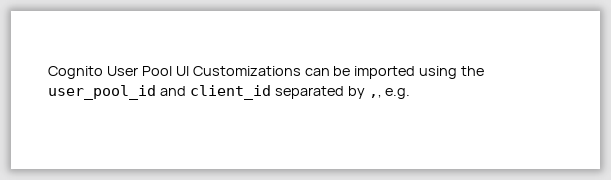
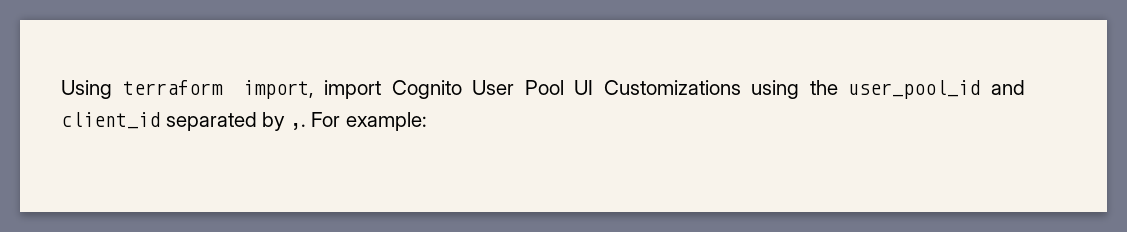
- Cognito User Pool UI Customizations can be imported using the user_pool_id and client_id separated by ,, e.g.
+ Using terraform import, import Cognito User Pool UI Customizations using the user_pool_id and client_id separated by ,. For example:

